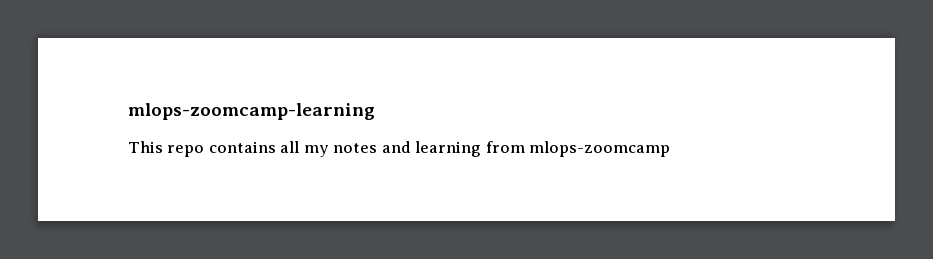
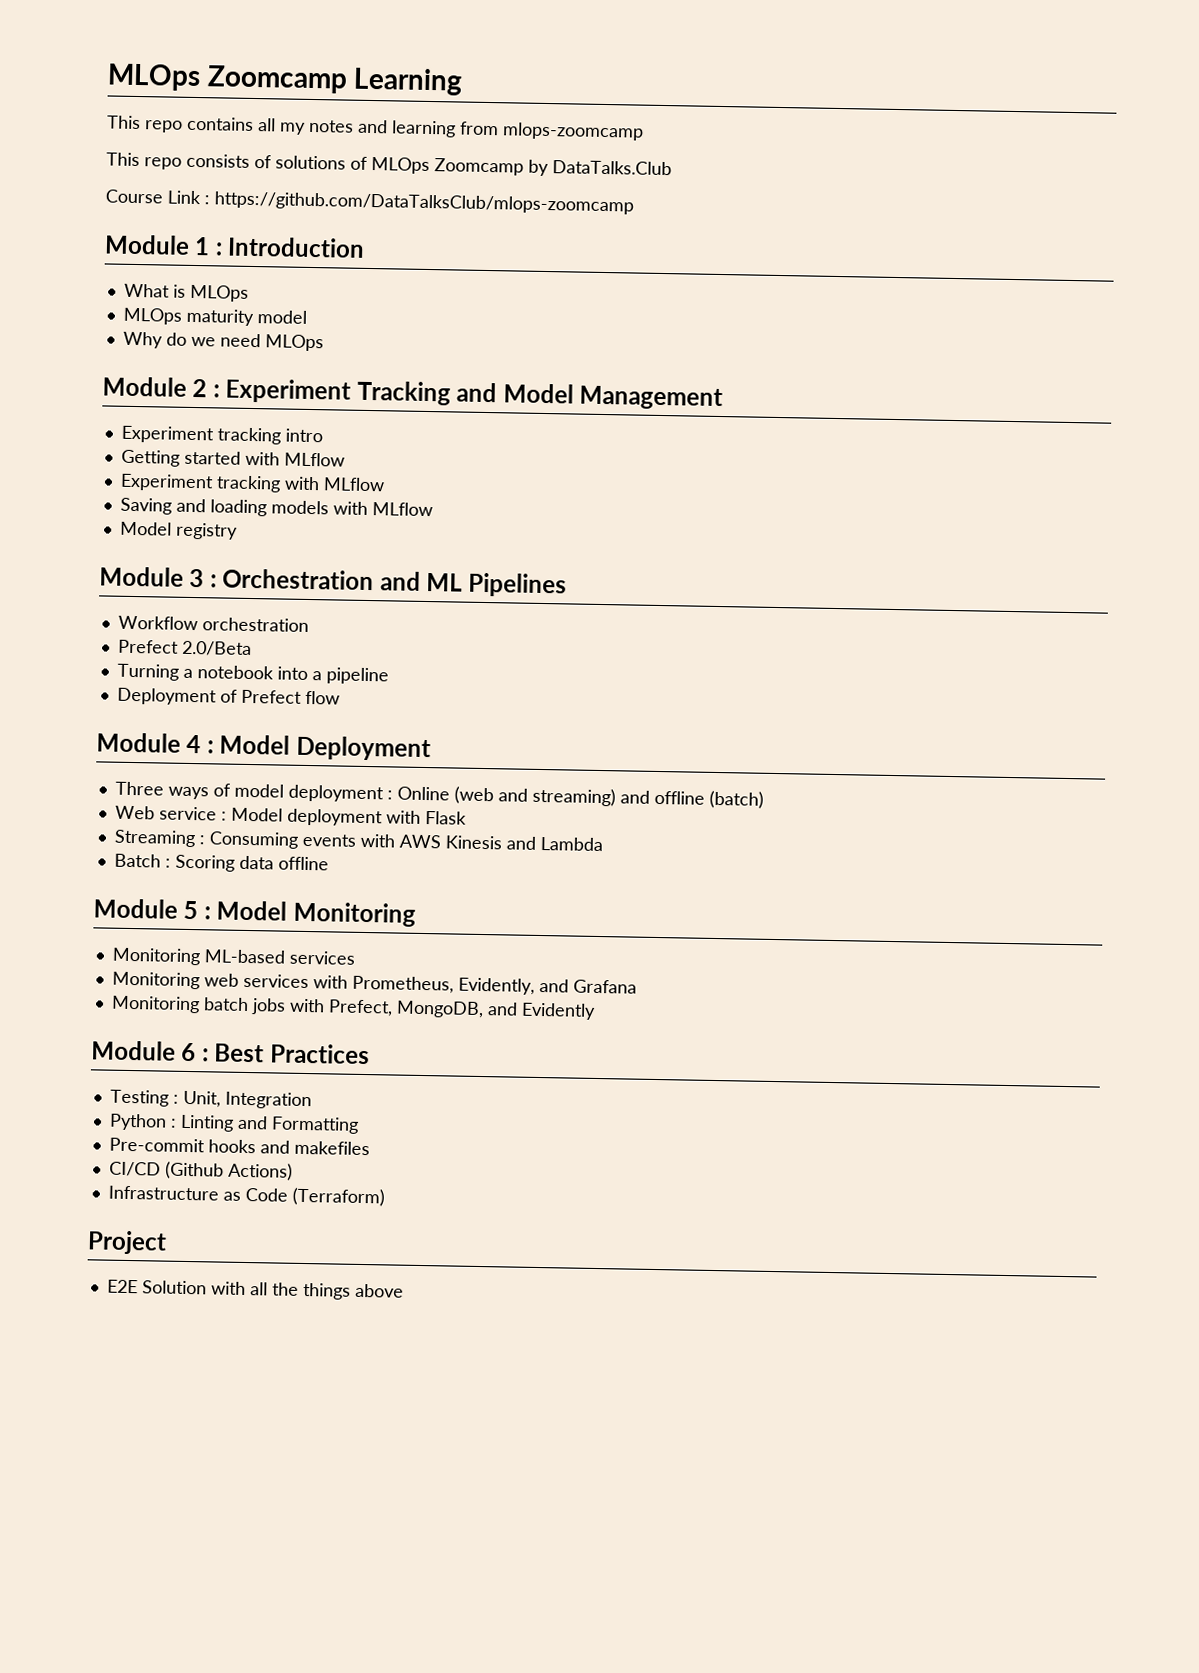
- mlops-zoomcamp-learning
+ MLOps Zoomcamp Learning
+ This repo consists of solutions of MLOps Zoomcamp by DataTalks.Club
+ Course Link : https://github.com/DataTalksClub/mlops-zoomcamp
+ Module 1 : Introduction
+ What is MLOps
+ MLOps maturity model
+ Why do we need MLOps
+ Module 2 : Experiment Tracking and Model Management
+ Experiment tracking intro
+ Getting started with MLflow
+ Experiment tracking with MLflow
+ Saving and loading models with MLflow
+ Model registry
+ Module 3 : Orchestration and ML Pipelines
+ Workflow orchestration
+ Prefect 2.0/Beta
+ Turning a notebook into a pipeline
+ Deployment of Prefect flow
+ Module 4 : Model Deployment
+ Three ways of model deployment : Online (web and streaming) and offline (batch)
+ Web service : Model deployment with Flask
+ Streaming : Consuming events with AWS Kinesis and Lambda
+ Batch : Scoring data offline
+ Module 5 : Model Monitoring
+ Monitoring ML-based services
+ Monitoring web services with Prometheus, Evidently, and Grafana
+ Monitoring batch jobs with Prefect, MongoDB, and Evidently
+ Module 6 : Best Practices
+ Testing : Unit, Integration
+ Python : Linting and Formatting
+ Pre-commit hooks and makefiles
+ CI/CD (Github Actions)
+ Infrastructure as Code (Terraform)
+ Project
+ E2E Solution with all the things above

